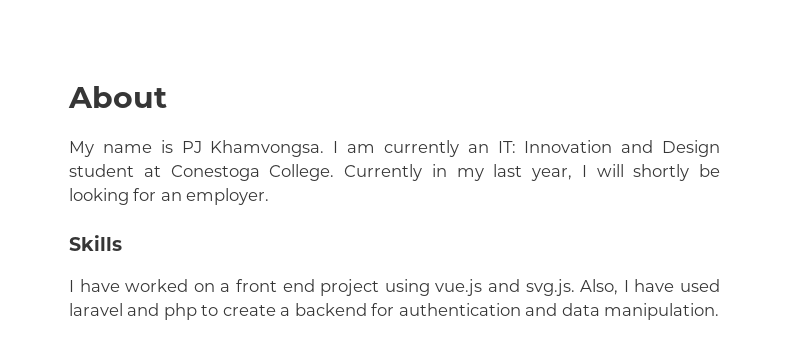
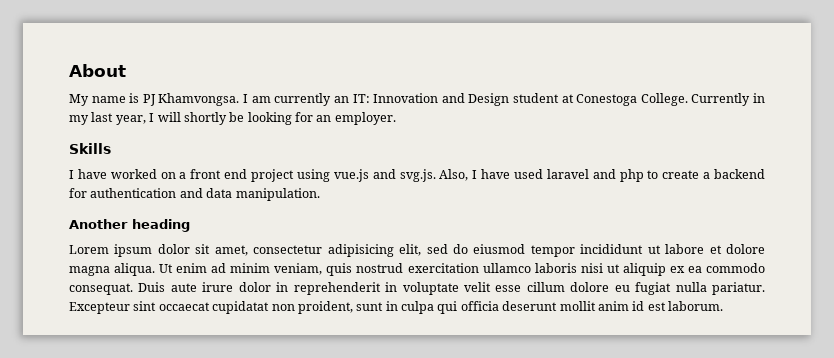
+ Another heading
+ Lorem ipsum dolor sit amet, consectetur adipisicing elit, sed do eiusmod tempor incididunt ut labore et dolore magna aliqua. Ut enim ad minim veniam, quis nostrud exercitation ullamco laboris nisi ut aliquip ex ea commodo consequat. Duis aute irure dolor in reprehenderit in voluptate velit esse cillum dolore eu fugiat nulla pariatur. Excepteur sint occaecat cupidatat non proident, sunt in culpa qui officia deserunt mollit anim id est laborum.

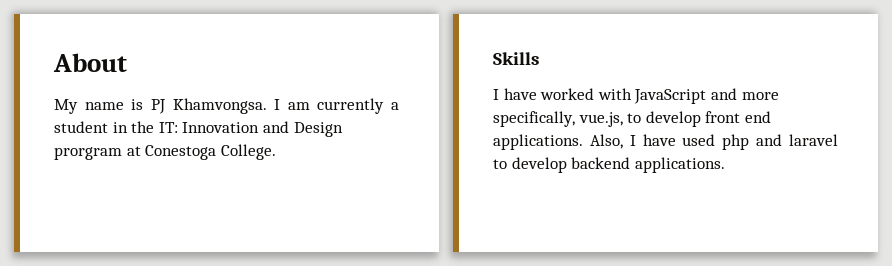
- I am currently an IT: Innovation and Design student at Conestoga College. Currently in my last year, I will shortly be looking for an employer.
+ I am currently a student in the IT: Innovation and Design prorgram at Conestoga College.
  Skills
- I have worked on a front end project using vue.js and svg.js. Also, I have used laravel and php to create a backend for authentication and data manipulation.
- Another heading
- Lorem ipsum dolor sit amet, consectetur adipisicing elit, sed do eiusmod tempor incididunt ut labore et dolore magna aliqua. Ut enim ad minim veniam, quis nostrud exercitation ullamco laboris nisi ut aliquip ex ea commodo consequat. Duis aute irure dolor in reprehenderit in voluptate velit esse cillum dolore eu fugiat nulla pariatur. Excepteur sint occaecat cupidatat non proident, sunt in culpa qui officia deserunt mollit anim id est laborum.
+ I have worked with JavaScript and more specifically, vue.js, to develop front end applications. Also, I have used php and laravel to develop backend applications.

